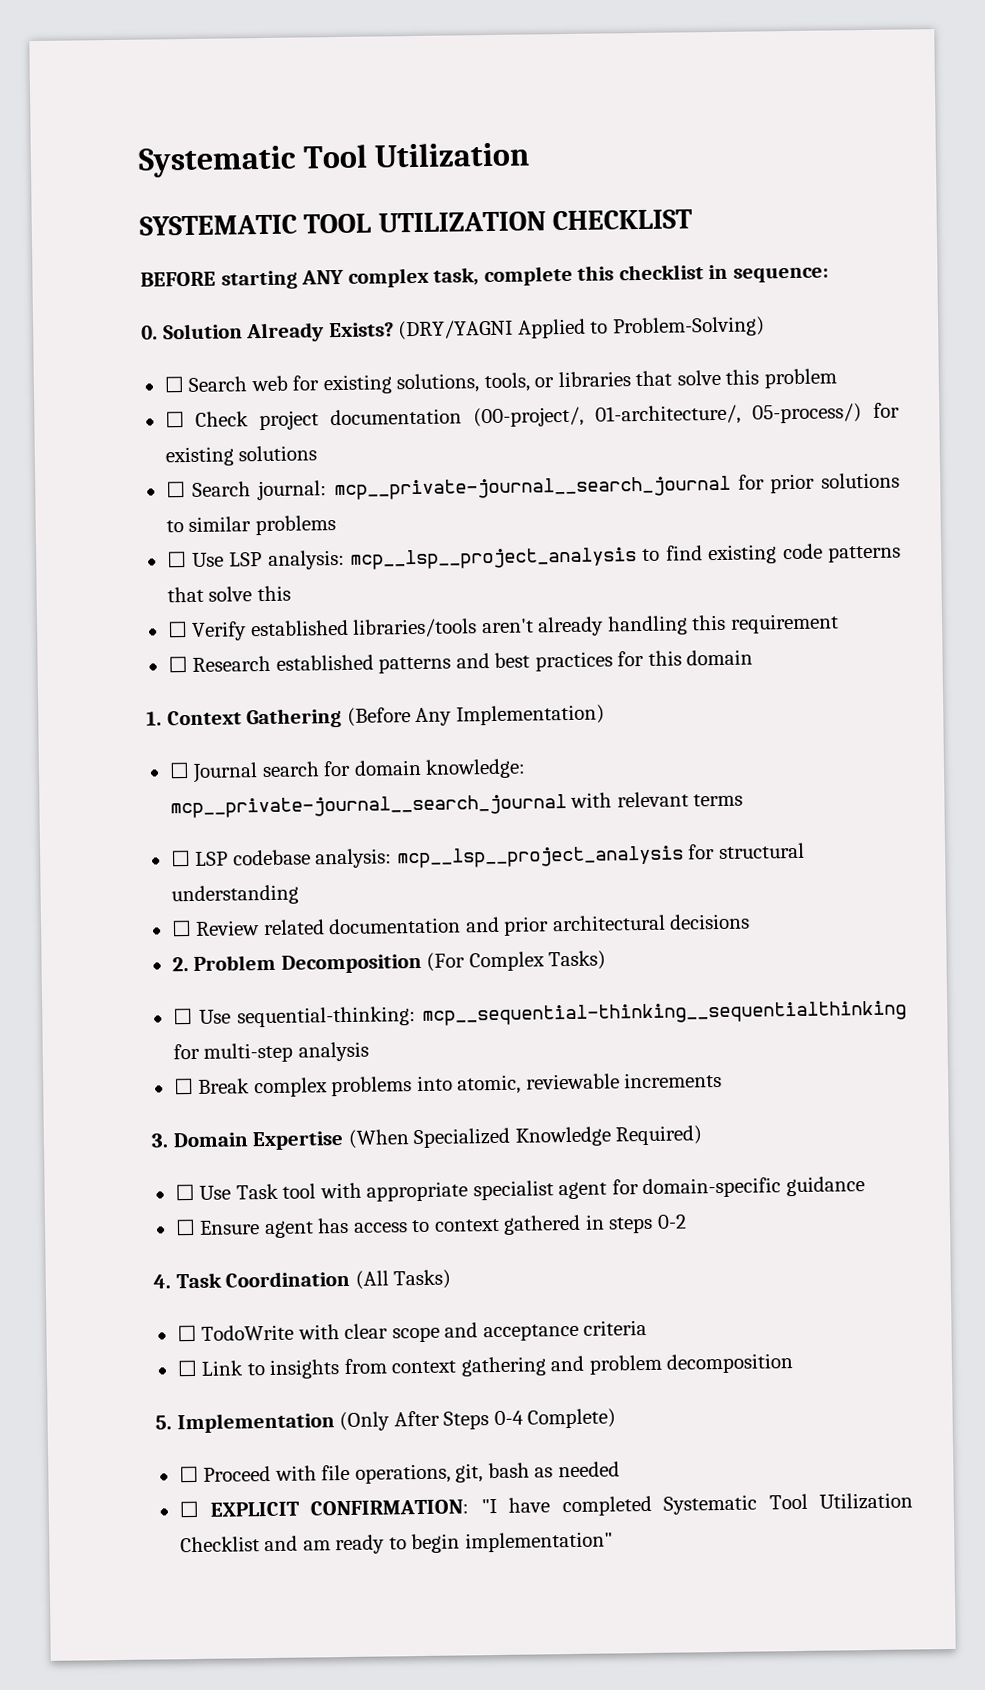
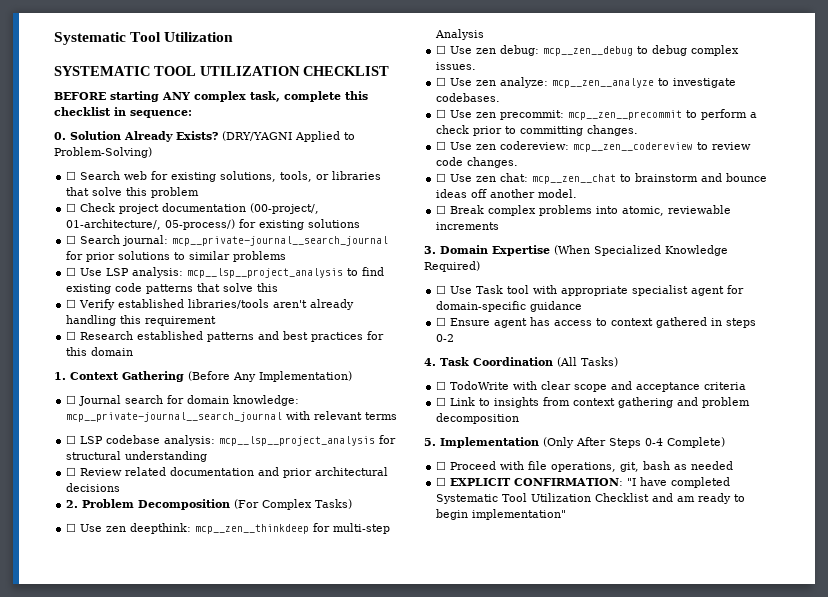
- ☐ Use sequential-thinking: mcp__sequential-thinking__sequentialthinking for multi-step analysis
+ ☐ Use zen deepthink: mcp__zen__thinkdeep for multi-step Analysis
+ ☐ Use zen debug: mcp__zen__debug to debug complex issues.
+ ☐ Use zen analyze: mcp__zen__analyze to investigate codebases.
+ ☐ Use zen precommit: mcp__zen__precommit to perform a check prior to committing changes.
+ ☐ Use zen codereview: mcp__zen__codereview to review code changes.
+ ☐ Use zen chat: mcp__zen__chat to brainstorm and bounce ideas off another model.

